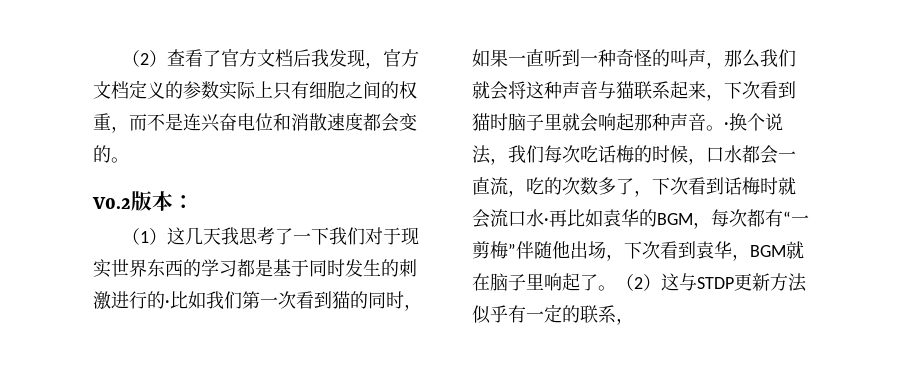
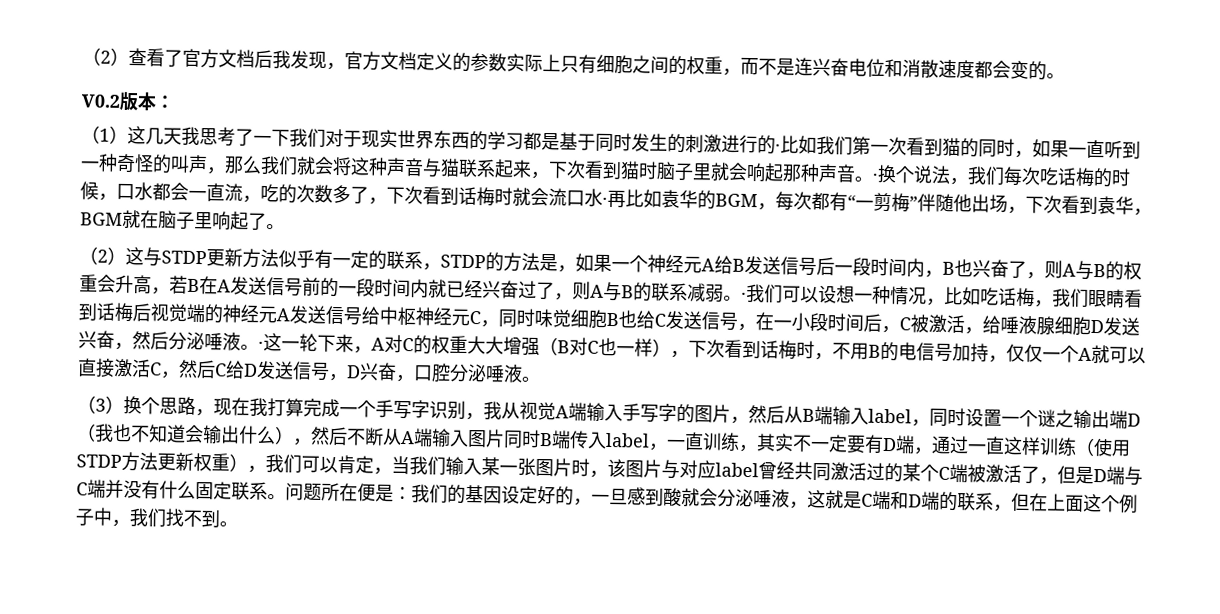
- ·换个说法，我们每次吃话梅的时候，口水都会一直流，吃的次数多了，下次看到话梅时就会流口水·再比如袁华的BGM，每次都有“一剪梅”伴随他出场，下次看到袁华，BGM就在脑子里响起了。（2）这与STDP更新方法似乎有一定的联系，
+ ·换个说法，我们每次吃话梅的时候，口水都会一直流，吃的次数多了，下次看到话梅时就会流口水·再比如袁华的BGM，每次都有“一剪梅”伴随他出场，下次看到袁华，BGM就在脑子里响起了。
+ （2）这与STDP更新方法似乎有一定的联系，STDP的方法是，如果一个神经元A给B发送信号后一段时间内，B也兴奋了，则A与B的权重会升高，若B在A发送信号前的一段时间内就已经兴奋过了，则A与B的联系减弱。·我们可以设想一种情况，比如吃话梅，我们眼睛看到话梅后视觉端的神经元A发送信号给中枢神经元C，同时味觉细胞B也给C发送信号，在一小段时间后，C被激活，给唾液腺细胞D发送兴奋，然后分泌唾液。·这一轮下来，A对C的权重大大增强（B对C也一样），下次看到话梅时，不用B的电信号加持，仅仅一个A就可以直接激活C，然后C给D发送信号，D兴奋，口腔分泌唾液。
+ （3）换个思路，现在我打算完成一个手写字识别，我从视觉A端输入手写字的图片，然后从B端输入label，同时设置一个谜之输出端D（我也不知道会输出什么），然后不断从A端输入图片同时B端传入label，一直训练，其实不一定要有D端，通过一直这样训练（使用STDP方法更新权重），我们可以肯定，当我们输入某一张图片时，该图片与对应label曾经共同激活过的某个C端被激活了，但是D端与C端并没有什么固定联系。问题所在便是：我们的基因设定好的，一旦感到酸就会分泌唾液，这就是C端和D端的联系，但在上面这个例子中，我们找不到。

